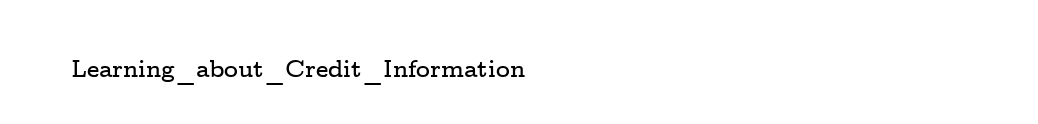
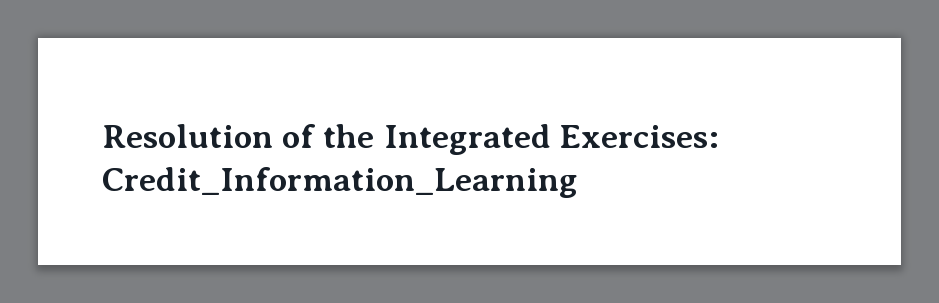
- Learning_about_Credit_Information
+ Resolution of the Integrated Exercises: Credit_Information_Learning

